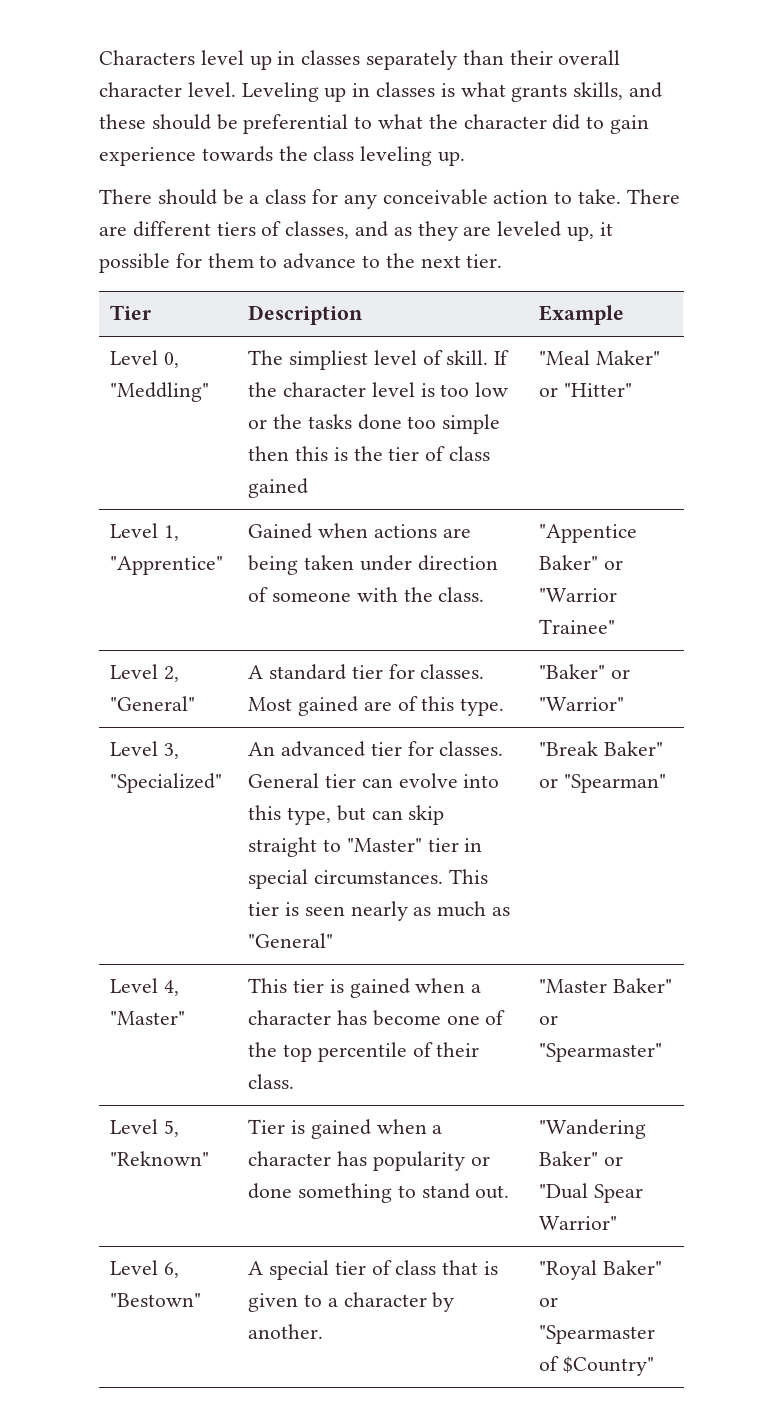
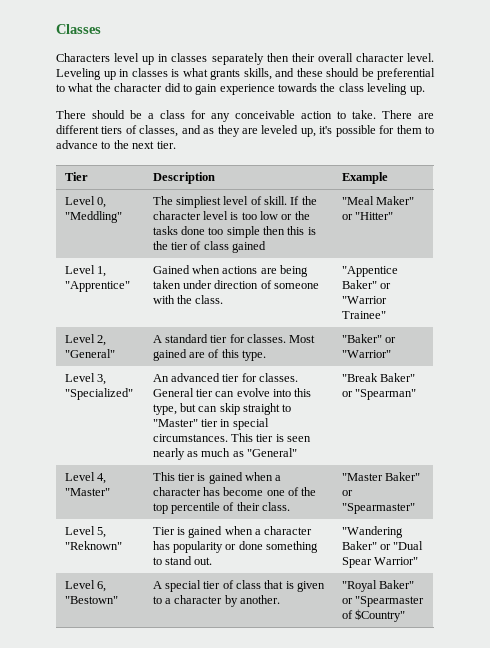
+ Classes
- Characters level up in classes separately than their overall character level.
+ Characters level up in classes separately then their overall character level.
- There are different tiers of classes, and as they are leveled up, it possible for them to advance to the next tier.
+ There are different tiers of classes, and as they are leveled up, it's possible for them to advance to the next tier.

